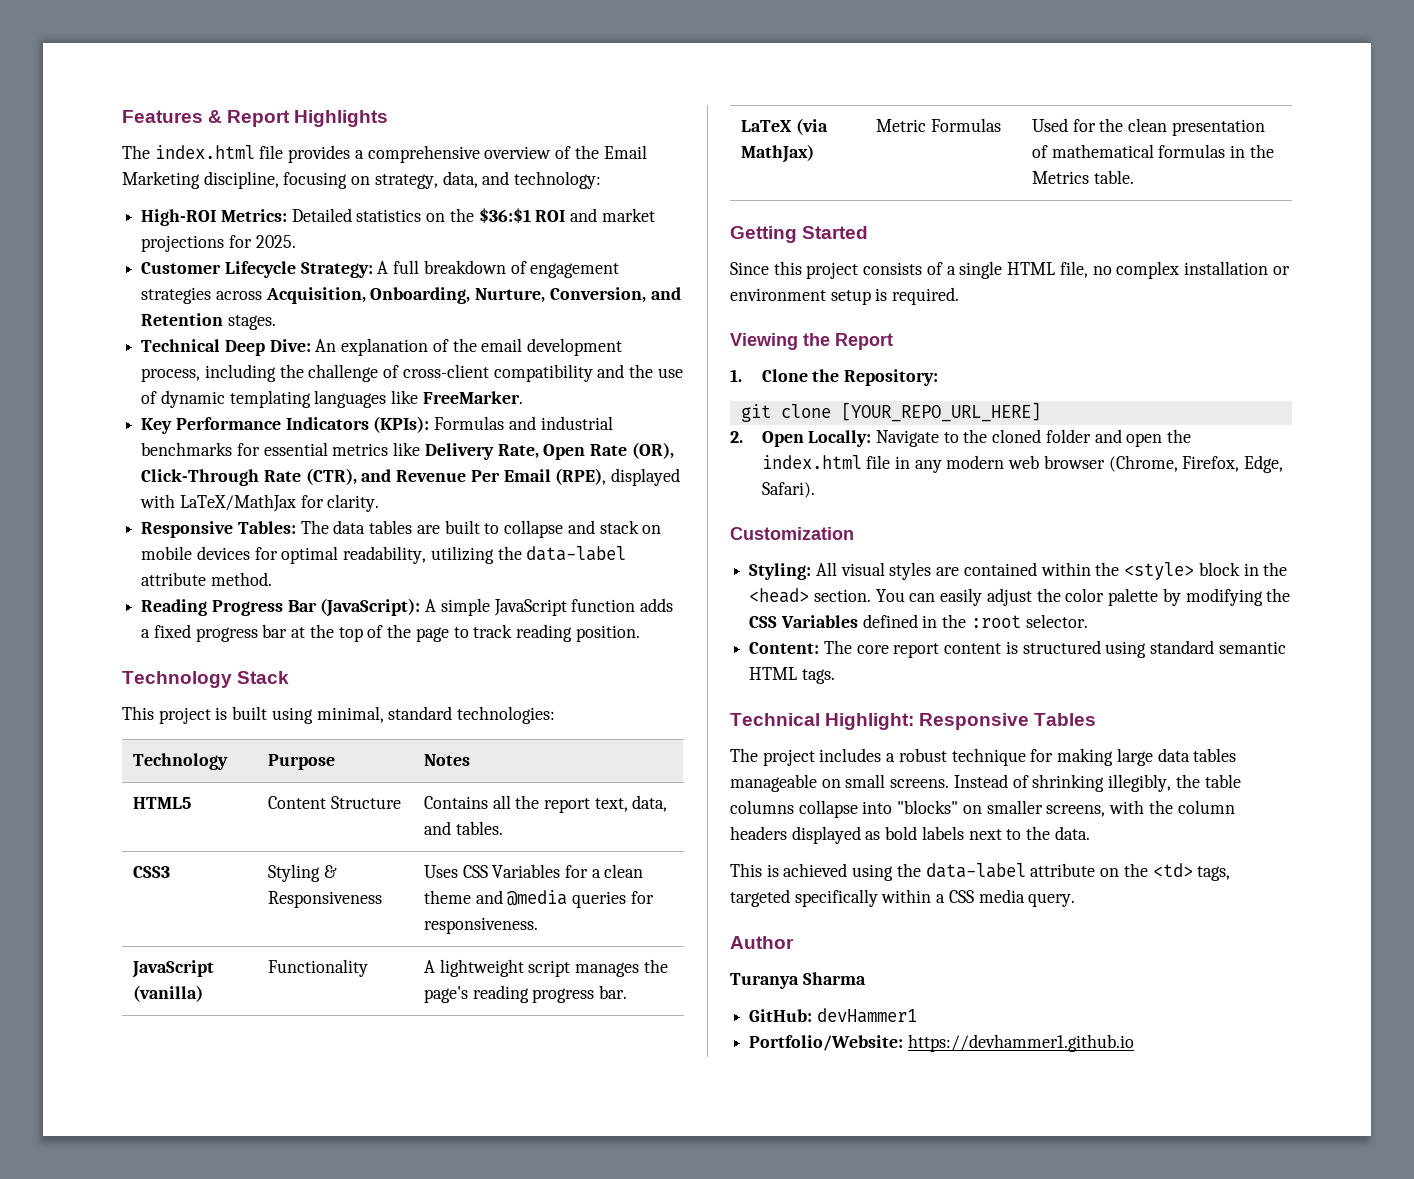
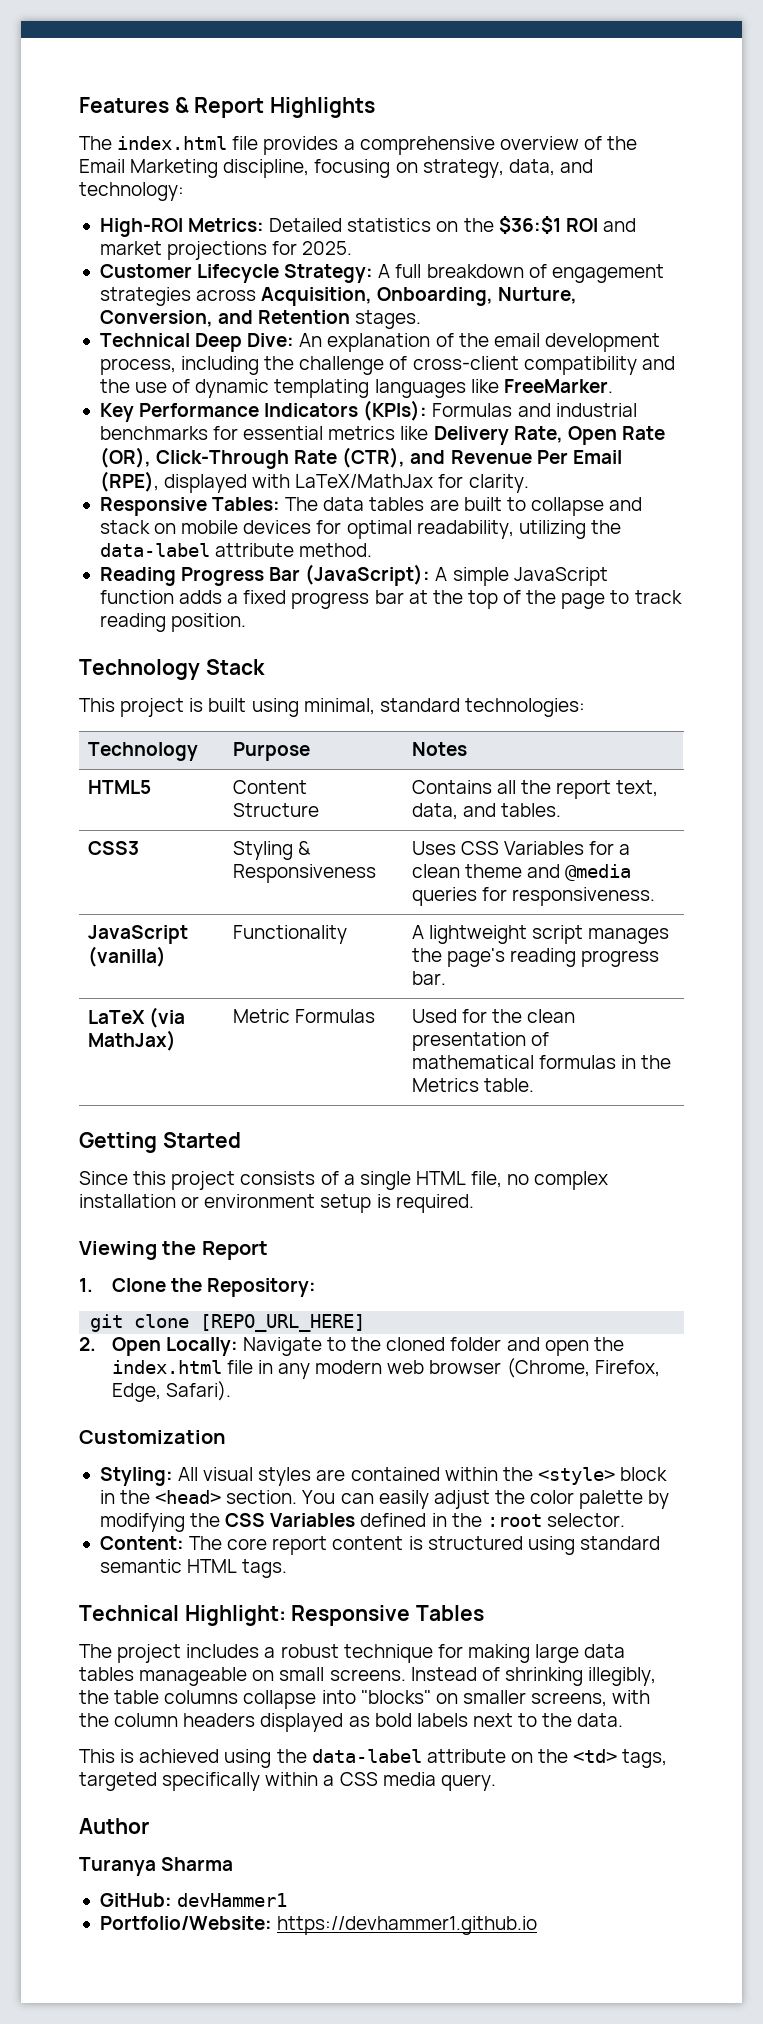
- git clone [YOUR_REPO_URL_HERE]
+ git clone [REPO_URL_HERE]

